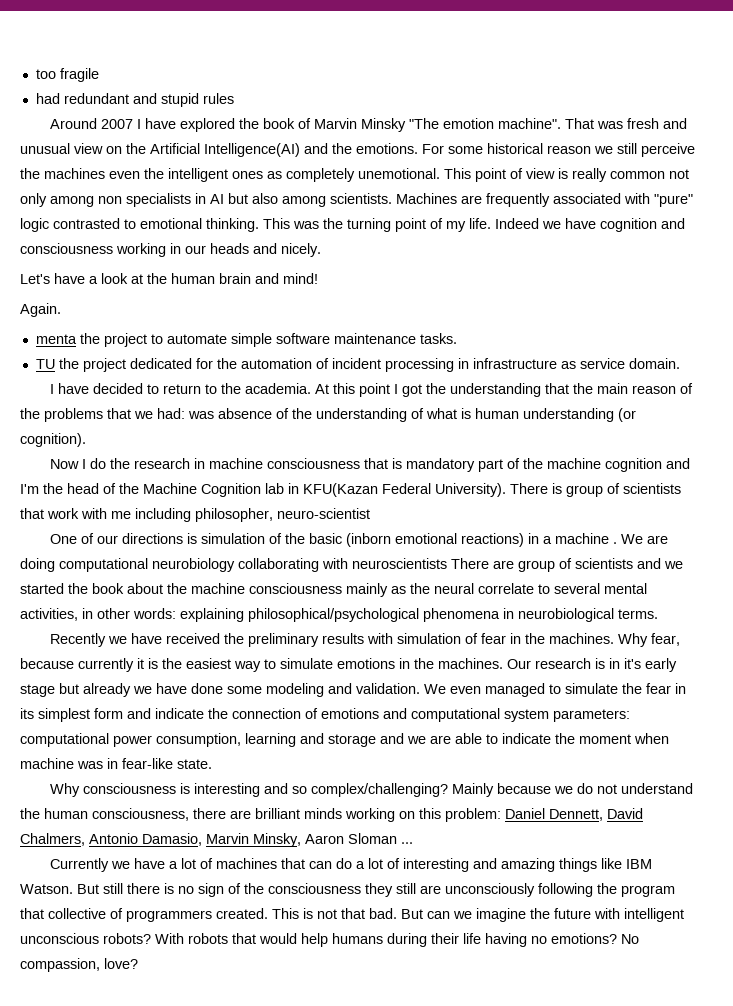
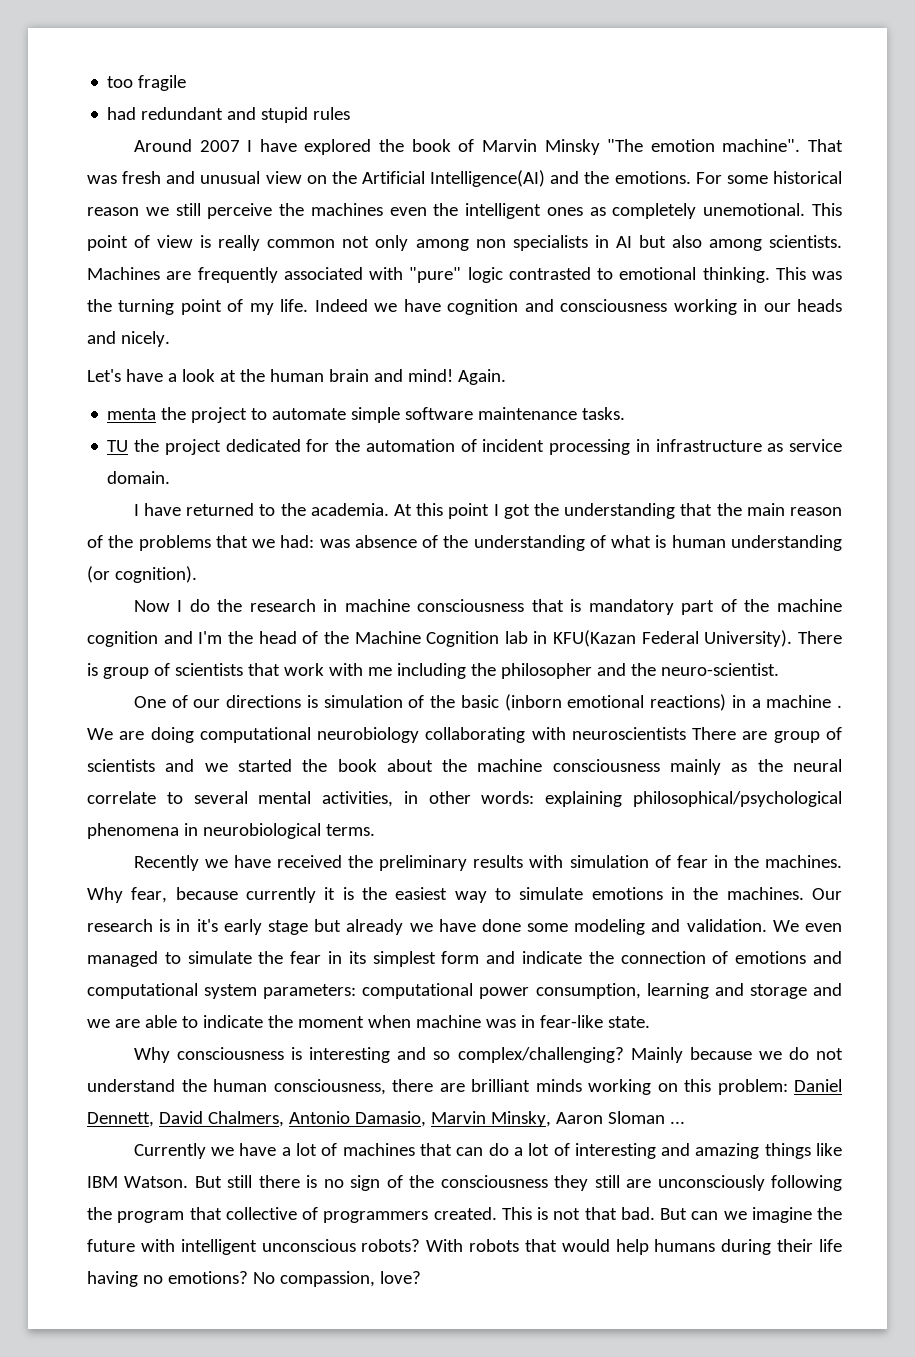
- Let's have a look at the human brain and mind!
- Again.
+ Let's have a look at the human brain and mind! Again.
- I have decided to return to the academia.
+ I have returned to the academia.
- There is group of scientists that work with me including philosopher, neuro-scientist
+ There is group of scientists that work with me including the philosopher and the neuro-scientist.

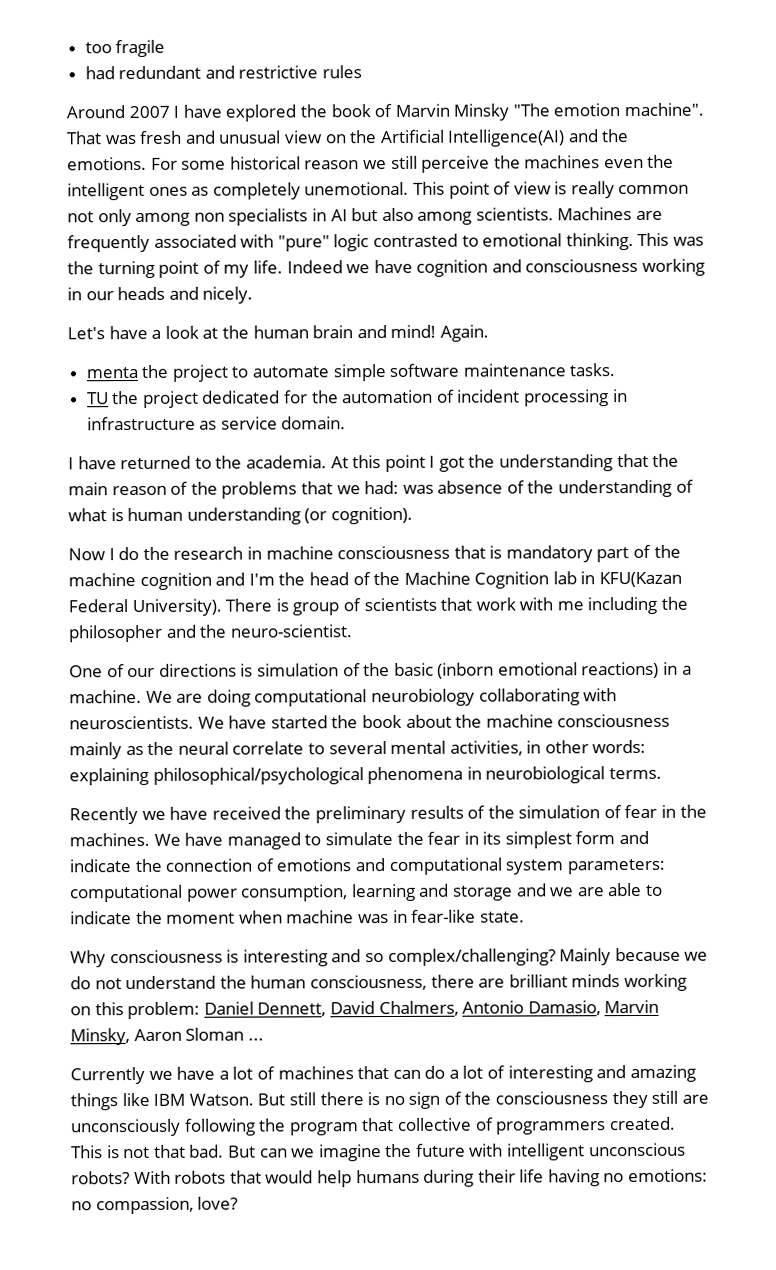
- had redundant and stupid rules
+ had redundant and restrictive rules
- One of our directions is simulation of the basic (inborn emotional reactions) in a machine .
+ One of our directions is simulation of the basic (inborn emotional reactions) in a machine.
- We are doing computational neurobiology collaborating with neuroscientists There are group of scientists and we started the book about the machine consciousness mainly as the neural correlate to several mental activities, in other words: explaining philosophical/psychological phenomena in neurobiological terms.
+ We are doing computational neurobiology collaborating with neuroscientists. We have started the book about the machine consciousness mainly as the neural correlate to several mental activities, in other words: explaining philosophical/psychological phenomena in neurobiological terms.
- Recently we have received the preliminary results with simulation of fear in the machines.
+ Recently we have received the preliminary results of the simulation of fear in the machines.
- Why fear, because currently it is the easiest way to simulate emotions in the machines. Our research is in it's early stage but already we have done some modeling and validation. We even managed to simulate the fear in its simplest form and indicate the connection of emotions and computational system parameters: computational power consumption, learning and storage and we are able to indicate the moment when machine was in fear-like state.
+ We have managed to simulate the fear in its simplest form and indicate the connection of emotions and computational system parameters: computational power consumption, learning and storage and we are able to indicate the moment when machine was in fear-like state.
- With robots that would help humans during their life having no emotions? No compassion, love?
+ With robots that would help humans during their life having no emotions: no compassion, love?

